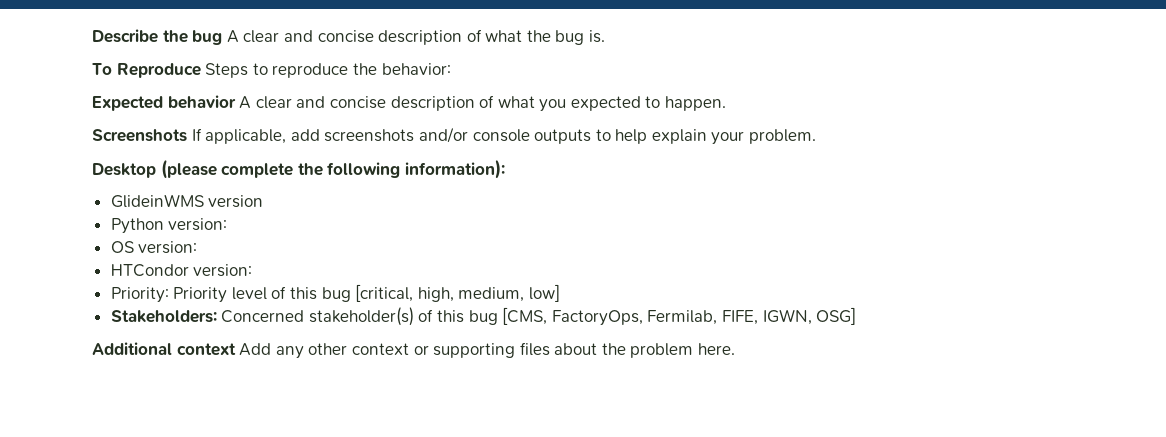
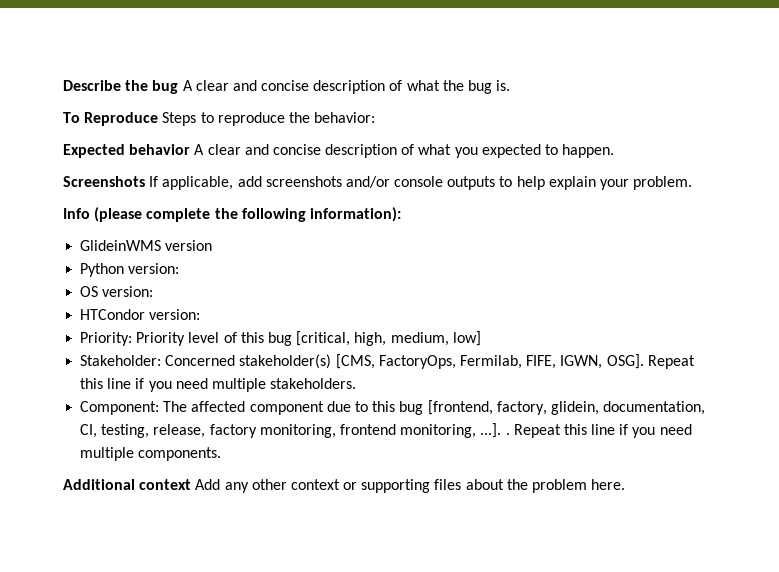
- Desktop (please complete the following information):
+ Info (please complete the following information):
- Stakeholders: Concerned stakeholder(s) of this bug [CMS, FactoryOps, Fermilab, FIFE, IGWN, OSG]
+ Stakeholder: Concerned stakeholder(s) [CMS, FactoryOps, Fermilab, FIFE, IGWN, OSG]. Repeat this line if you need multiple stakeholders.
+ Component: The affected component due to this bug [frontend, factory, glidein, documentation, CI, testing, release, factory monitoring, frontend monitoring, ...]. . Repeat this line if you need multiple components.

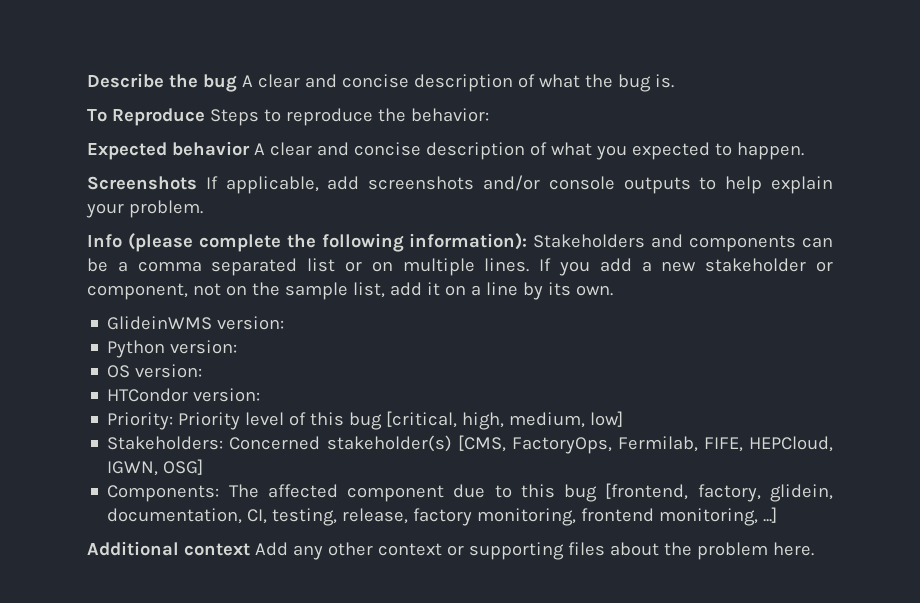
- Info (please complete the following information):
+ Info (please complete the following information): Stakeholders and components can be a comma separated list or on multiple lines. If you add a new stakeholder or component, not on the sample list, add it on a line by its own.
- GlideinWMS version
+ GlideinWMS version:
- Stakeholder: Concerned stakeholder(s) [CMS, FactoryOps, Fermilab, FIFE, IGWN, OSG]. Repeat this line if you need multiple stakeholders.
- Component: The affected component due to this bug [frontend, factory, glidein, documentation, CI, testing, release, factory monitoring, frontend monitoring, ...]. . Repeat this line if you need multiple components.
+ Stakeholders: Concerned stakeholder(s) [CMS, FactoryOps, Fermilab, FIFE, HEPCloud, IGWN, OSG]
+ Components: The affected component due to this bug [frontend, factory, glidein, documentation, CI, testing, release, factory monitoring, frontend monitoring, ...]

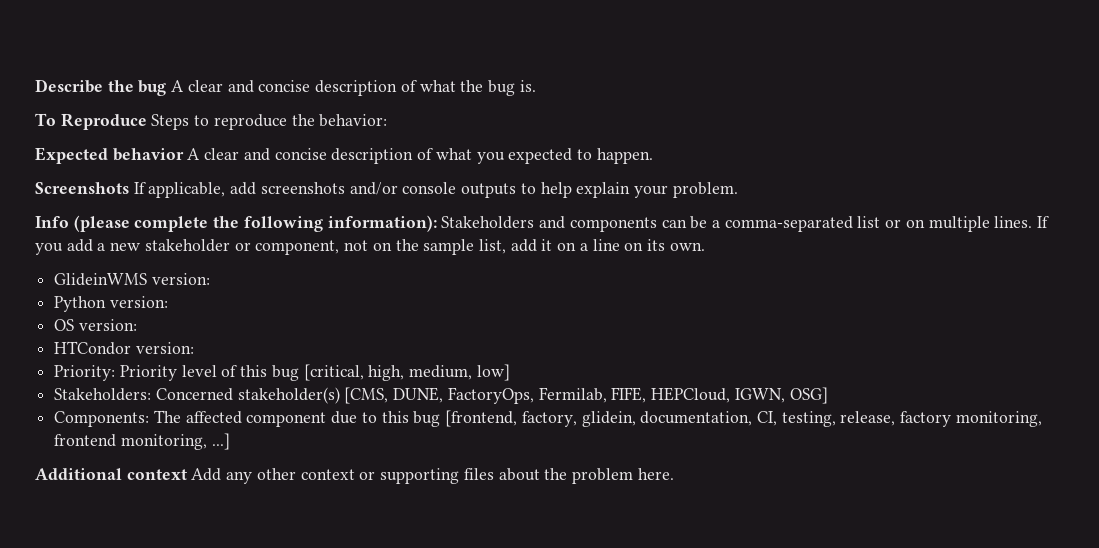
- Info (please complete the following information): Stakeholders and components can be a comma separated list or on multiple lines.
+ Info (please complete the following information): Stakeholders and components can be a comma-separated list or on multiple lines.
- If you add a new stakeholder or component, not on the sample list, add it on a line by its own.
+ If you add a new stakeholder or component, not on the sample list, add it on a line on its own.
- Stakeholders: Concerned stakeholder(s) [CMS, FactoryOps, Fermilab, FIFE, HEPCloud, IGWN, OSG]
+ Stakeholders: Concerned stakeholder(s) [CMS, DUNE, FactoryOps, Fermilab, FIFE, HEPCloud, IGWN, OSG]

